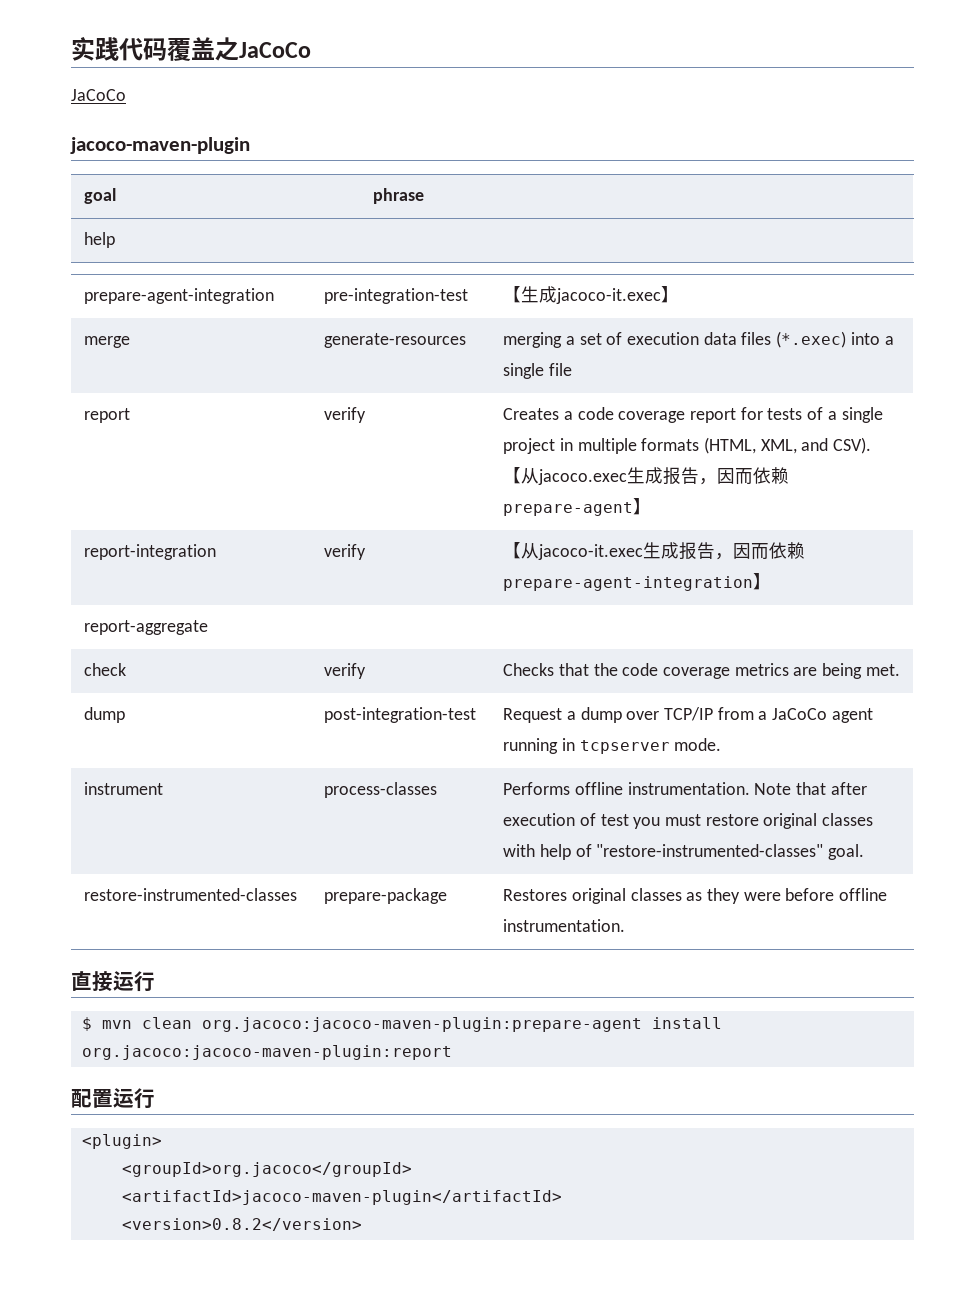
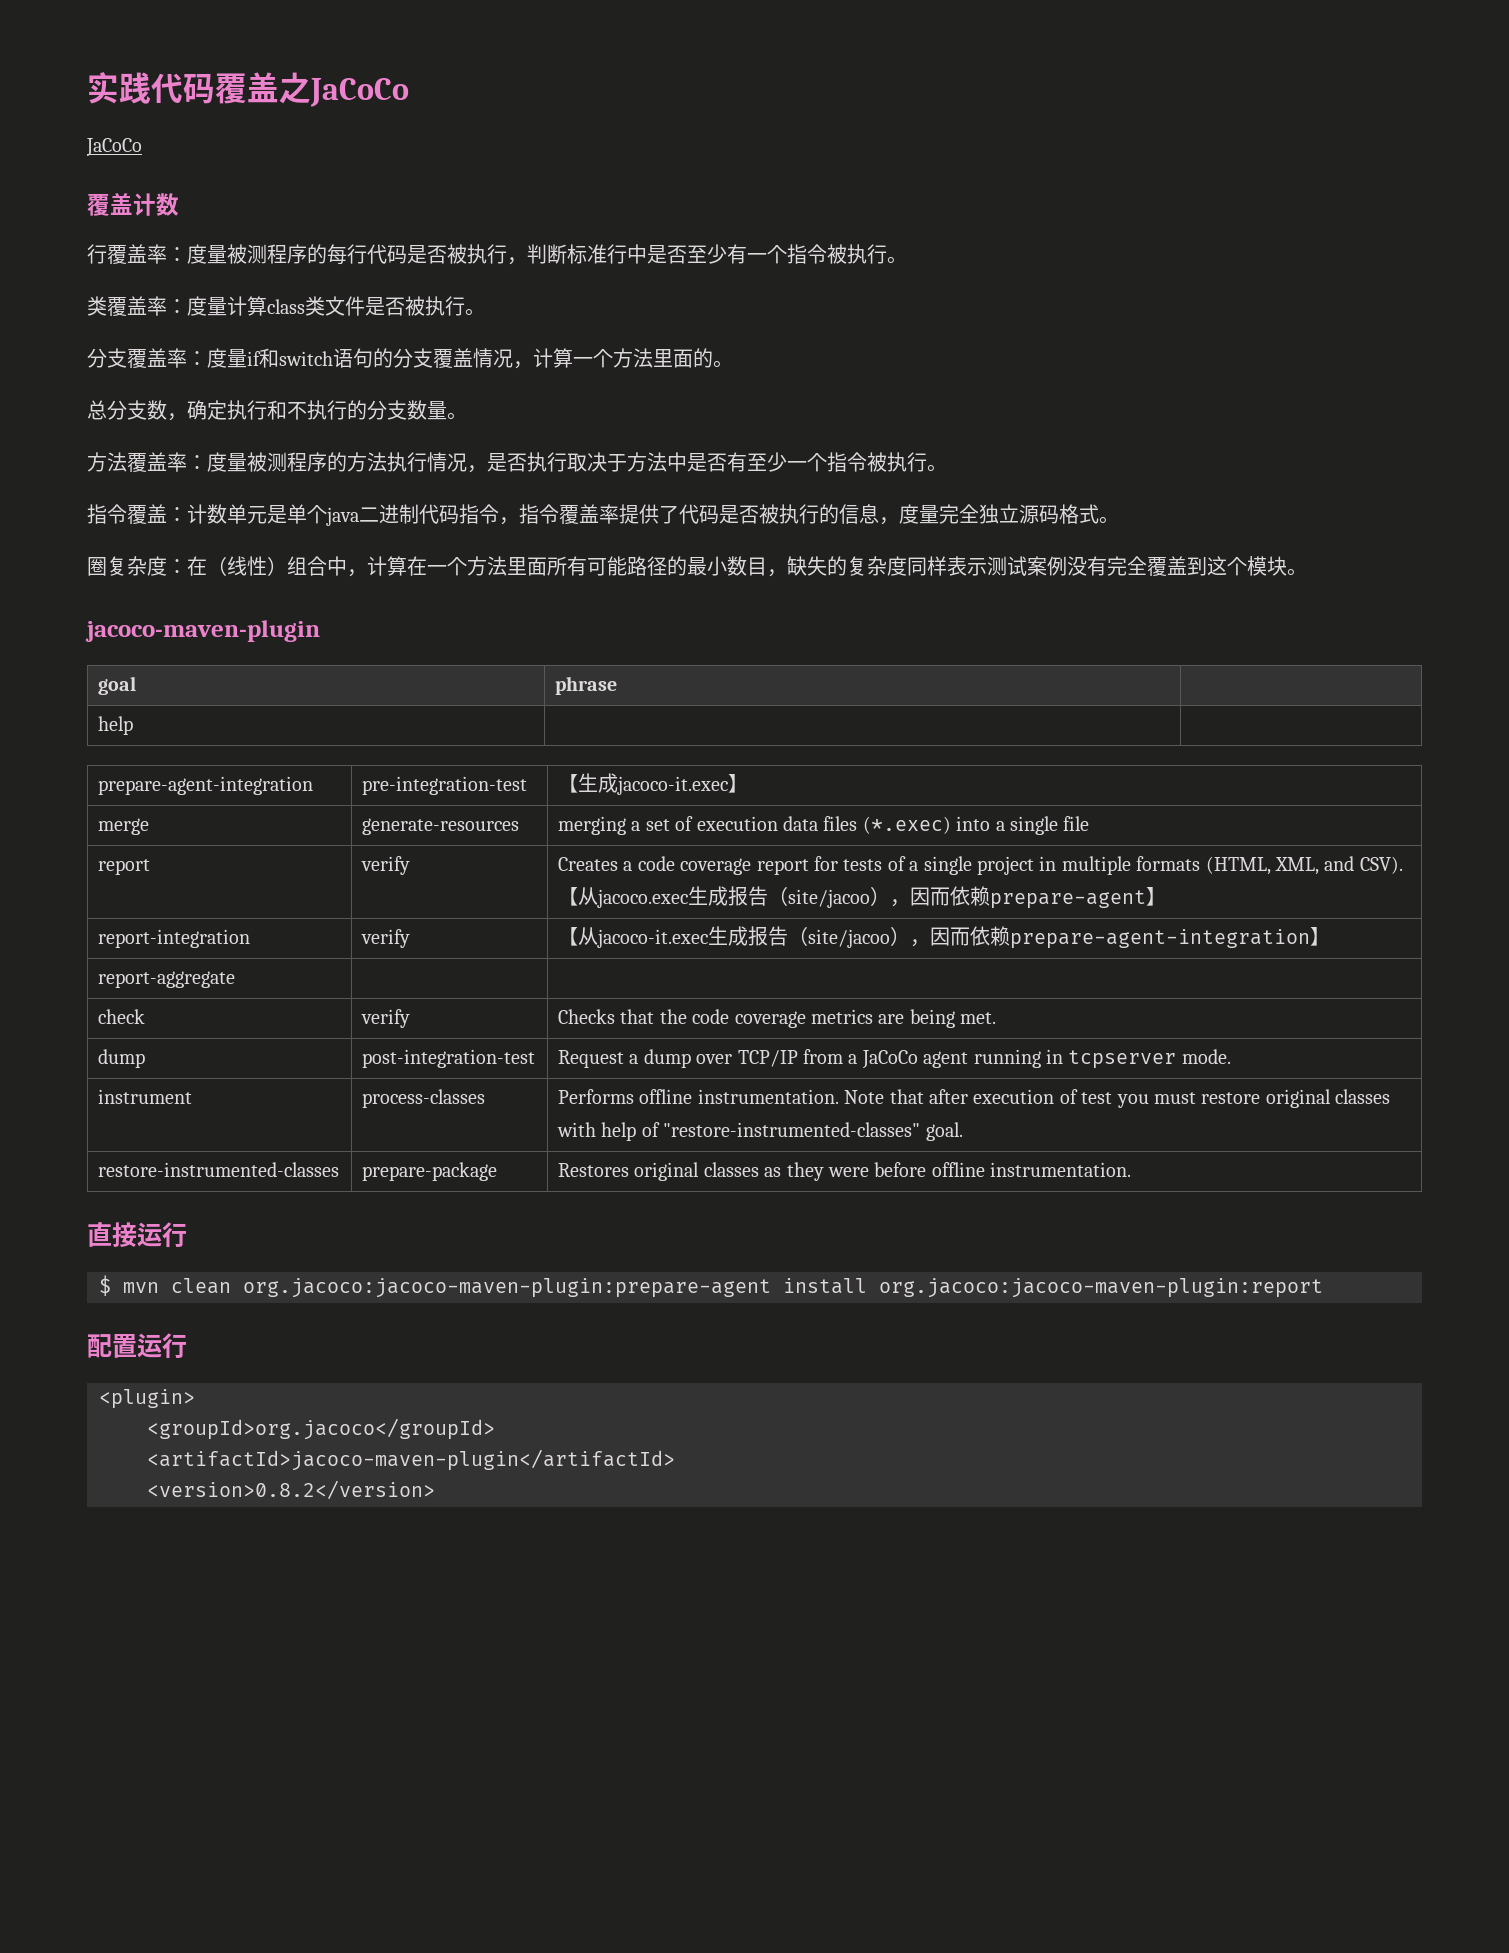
+ 覆盖计数
+ 行覆盖率：度量被测程序的每行代码是否被执行，判断标准行中是否至少有一个指令被执行。
+ 类覆盖率：度量计算class类文件是否被执行。
+ 分支覆盖率：度量if和switch语句的分支覆盖情况，计算一个方法里面的。
+ 总分支数，确定执行和不执行的分支数量。
+ 方法覆盖率：度量被测程序的方法执行情况，是否执行取决于方法中是否有至少一个指令被执行。
+ 指令覆盖：计数单元是单个java二进制代码指令，指令覆盖率提供了代码是否被执行的信息，度量完全独立源码格式。
+ 圈复杂度：在（线性）组合中，计算在一个方法里面所有可能路径的最小数目，缺失的复杂度同样表示测试案例没有完全覆盖到这个模块。
- report | verify | Creates a code coverage report for tests of a single project in multiple formats (HTML, XML, and CSV).【从jacoco.exec生成报告，因而依赖prepare-agent】
+ report | verify | Creates a code coverage report for tests of a single project in multiple formats (HTML, XML, and CSV).【从jacoco.exec生成报告（site/jacoo），因而依赖prepare-agent】
- report-integration | verify | 【从jacoco-it.exec生成报告，因而依赖prepare-agent-integration】
+ report-integration | verify | 【从jacoco-it.exec生成报告（site/jacoo），因而依赖prepare-agent-integration】

